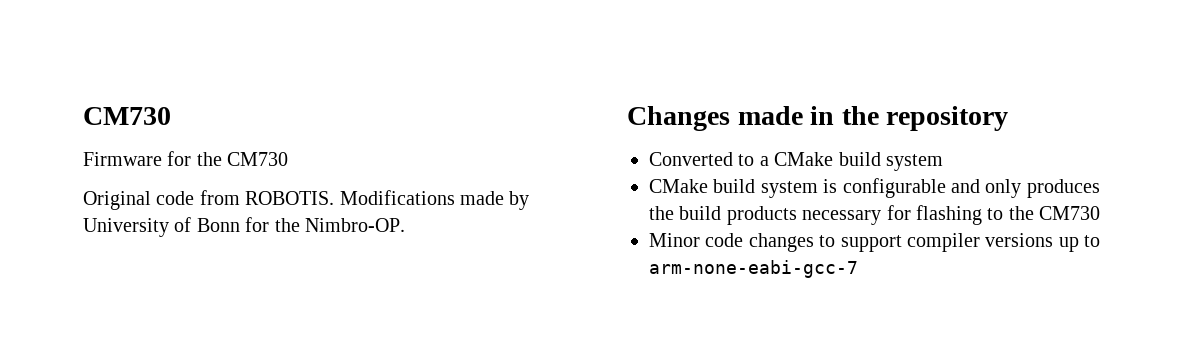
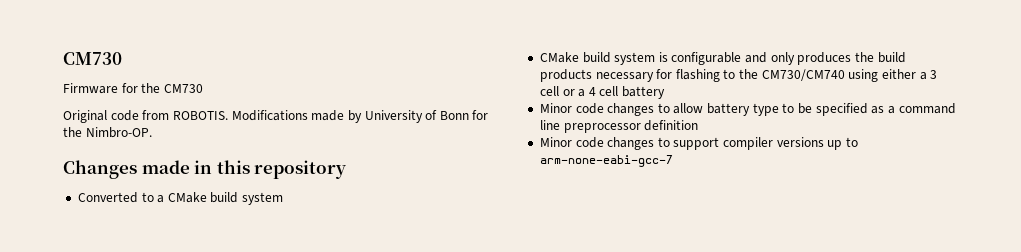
- Changes made in the repository
+ Changes made in this repository
- CMake build system is configurable and only produces the build products necessary for flashing to the CM730
+ CMake build system is configurable and only produces the build products necessary for flashing to the CM730/CM740 using either a 3 cell or a 4 cell battery
+ Minor code changes to allow battery type to be specified as a command line preprocessor definition

